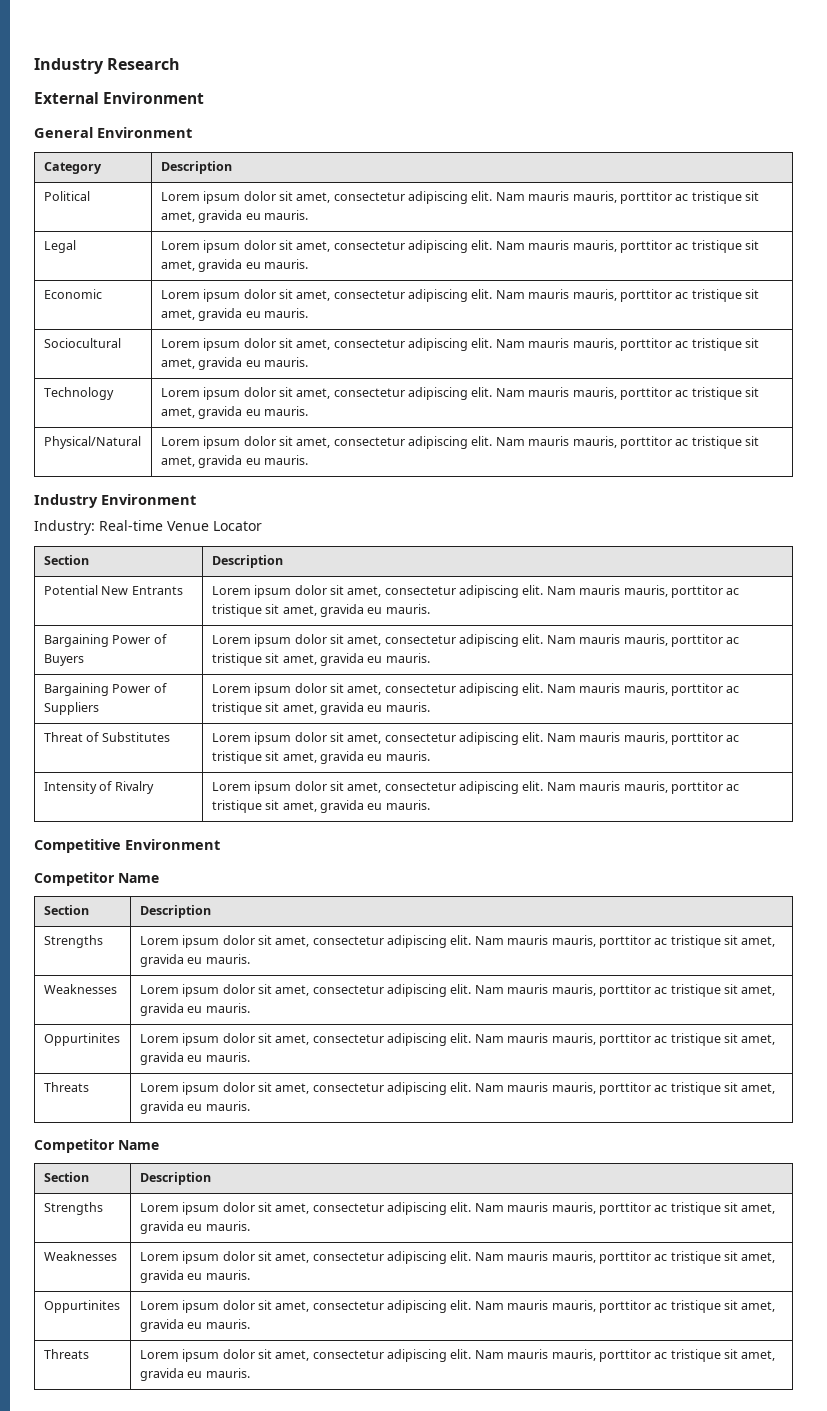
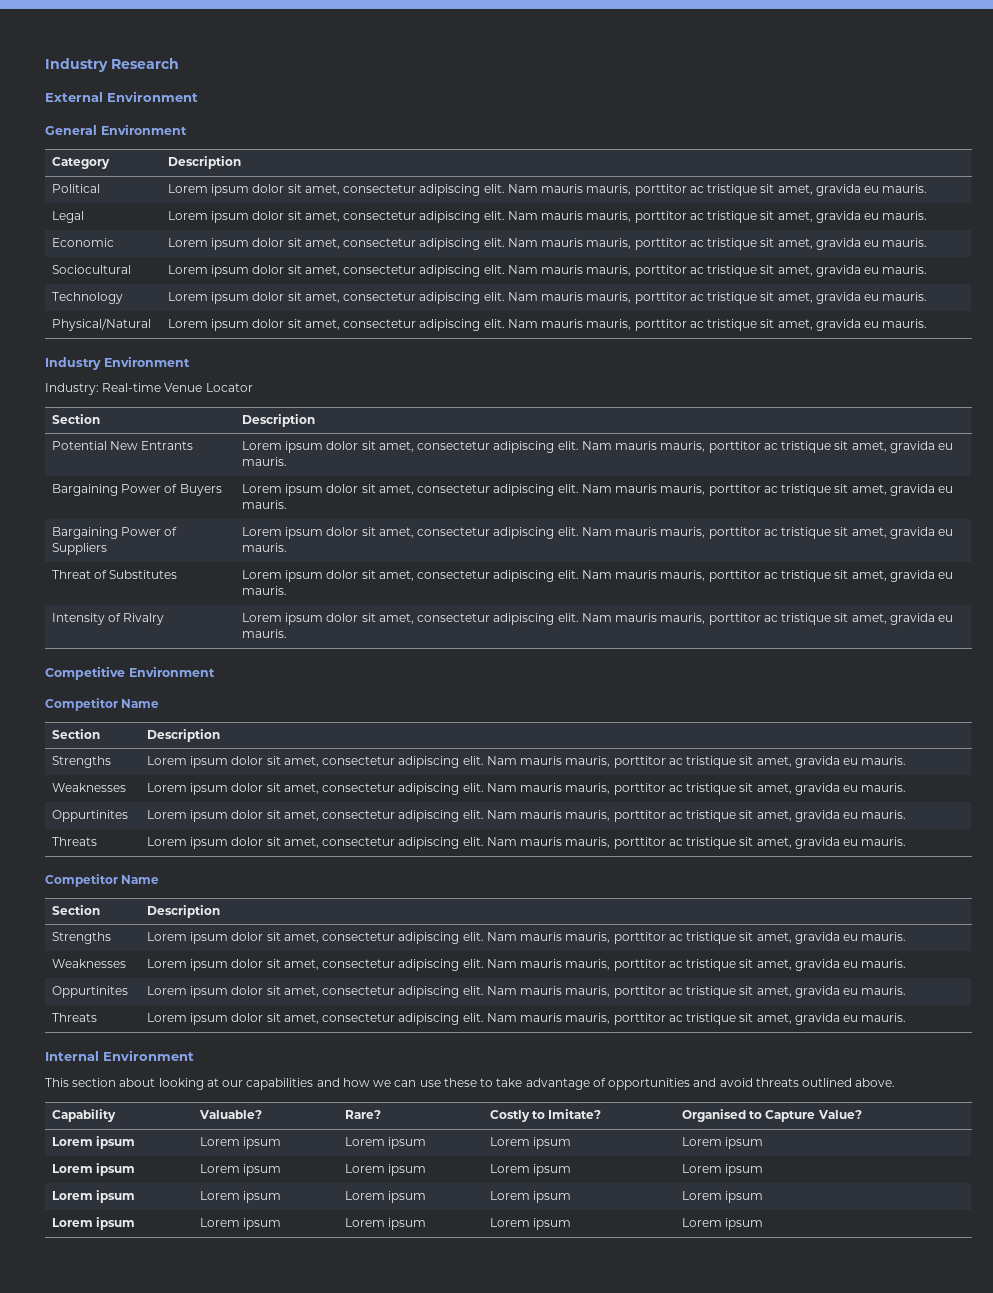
+ Internal Environment
+ This section about looking at our capabilities and how we can use these to take advantage of opportunities and avoid threats outlined above.
+ Capability | Valuable? | Rare? | Costly to Imitate? | Organised to Capture Value?
+ Lorem ipsum | Lorem ipsum | Lorem ipsum | Lorem ipsum | Lorem ipsum
+ Lorem ipsum | Lorem ipsum | Lorem ipsum | Lorem ipsum | Lorem ipsum
+ Lorem ipsum | Lorem ipsum | Lorem ipsum | Lorem ipsum | Lorem ipsum
+ Lorem ipsum | Lorem ipsum | Lorem ipsum | Lorem ipsum | Lorem ipsum

